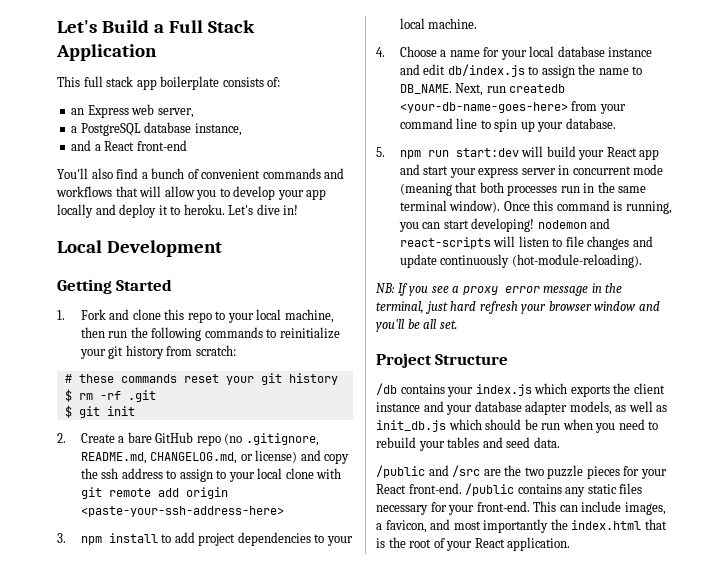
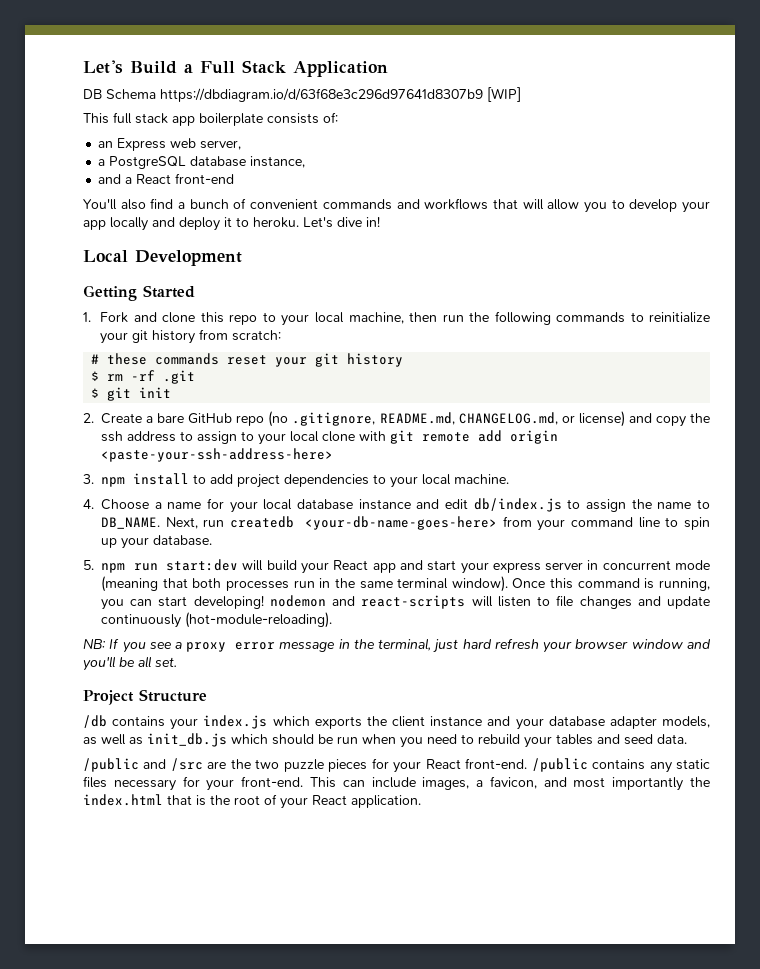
+ DB Schema https://dbdiagram.io/d/63f68e3c296d97641d8307b9 [WIP]

